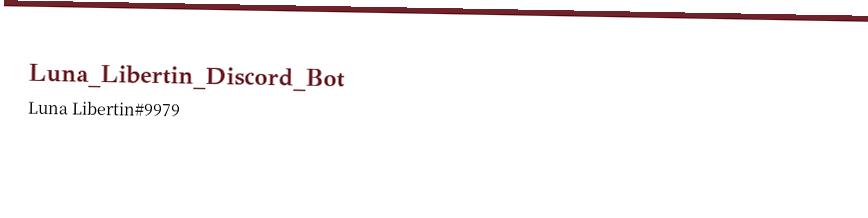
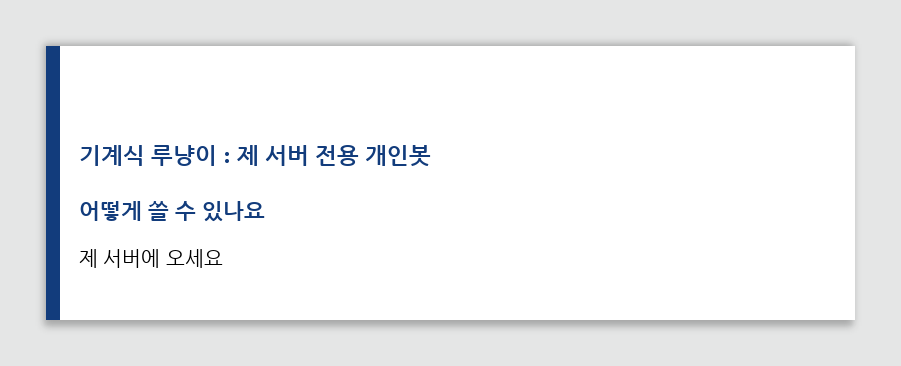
- Luna_Libertin_Discord_Bot
- Luna Libertin#9979
+ 기계식 루냥이 : 제 서버 전용 개인봇
+ 어떻게 쓸 수 있나요
+ 제 서버에 오세요

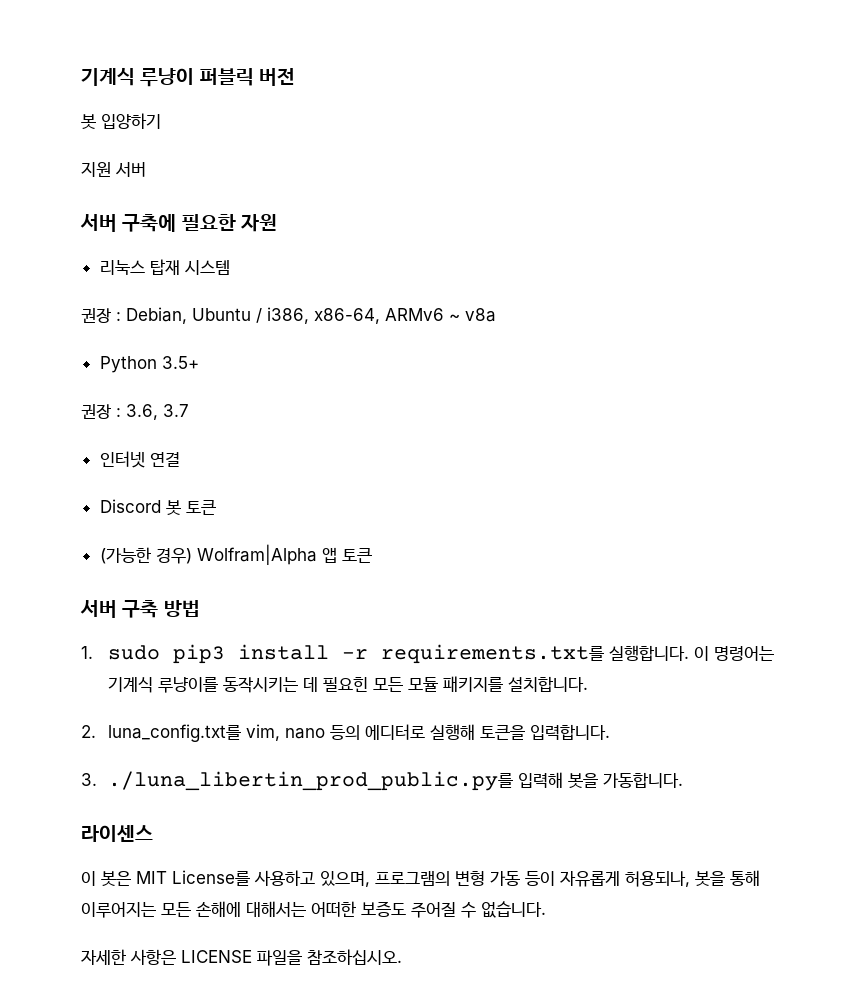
- 기계식 루냥이 : 제 서버 전용 개인봇
- 어떻게 쓸 수 있나요
- 제 서버에 오세요
+ 기계식 루냥이 퍼블릭 버전
+ 봇 입양하기
+ 지원 서버
+ 서버 구축에 필요한 자원
+ 리눅스 탑재 시스템
+ 권장 : Debian, Ubuntu / i386, x86-64, ARMv6 ~ v8a
+ Python 3.5+
+ 권장 : 3.6, 3.7
+ 인터넷 연결
+ Discord 봇 토큰
+ (가능한 경우) Wolfram|Alpha 앱 토큰
+ 서버 구축 방법
+ 1. sudo pip3 install -r requirements.txt를 실행합니다. 이 명령어는 기계식 루냥이를 동작시키는 데 필요힌 모든 모듈 패키지를 설치합니다.
+ 2. luna_config.txt를 vim, nano 등의 에디터로 실행해 토큰을 입력합니다.
+ 3. ./luna_libertin_prod_public.py를 입력해 봇을 가동합니다.
+ 라이센스
+ 이 봇은 MIT License를 사용하고 있으며, 프로그램의 변형 가동 등이 자유롭게 허용되나, 봇을 통해 이루어지는 모든 손해에 대해서는 어떠한 보증도 주어질 수 없습니다.
+ 자세한 사항은 LICENSE 파일을 참조하십시오.

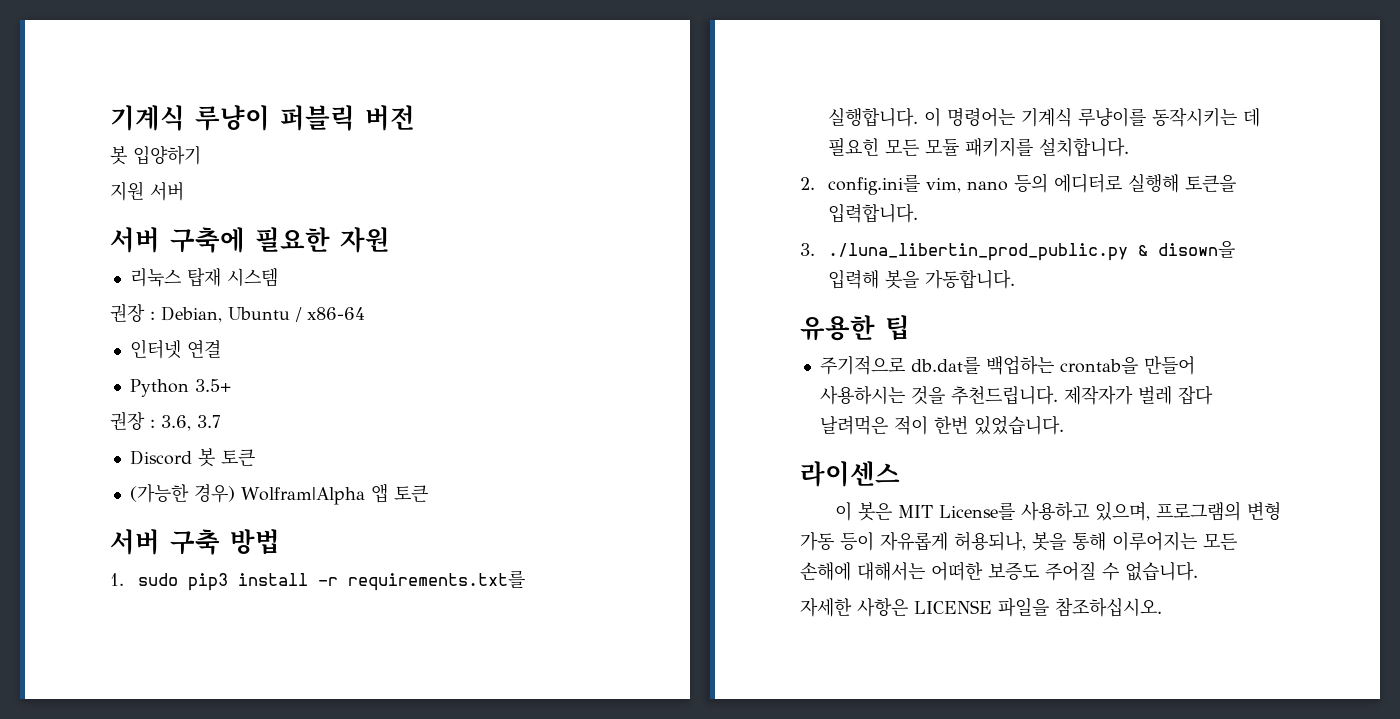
- 권장 : Debian, Ubuntu / i386, x86-64, ARMv6 ~ v8a
+ 권장 : Debian, Ubuntu / x86-64
+ 인터넷 연결
- 인터넷 연결
- 2. luna_config.txt를 vim, nano 등의 에디터로 실행해 토큰을 입력합니다.
+ 2. config.ini를 vim, nano 등의 에디터로 실행해 토큰을 입력합니다.
- 3. ./luna_libertin_prod_public.py를 입력해 봇을 가동합니다.
+ 3. ./luna_libertin_prod_public.py & disown을 입력해 봇을 가동합니다.
+ 유용한 팁
+ 주기적으로 db.dat를 백업하는 crontab을 만들어 사용하시는 것을 추천드립니다. 제작자가 벌레 잡다 날려먹은 적이 한번 있었습니다.

